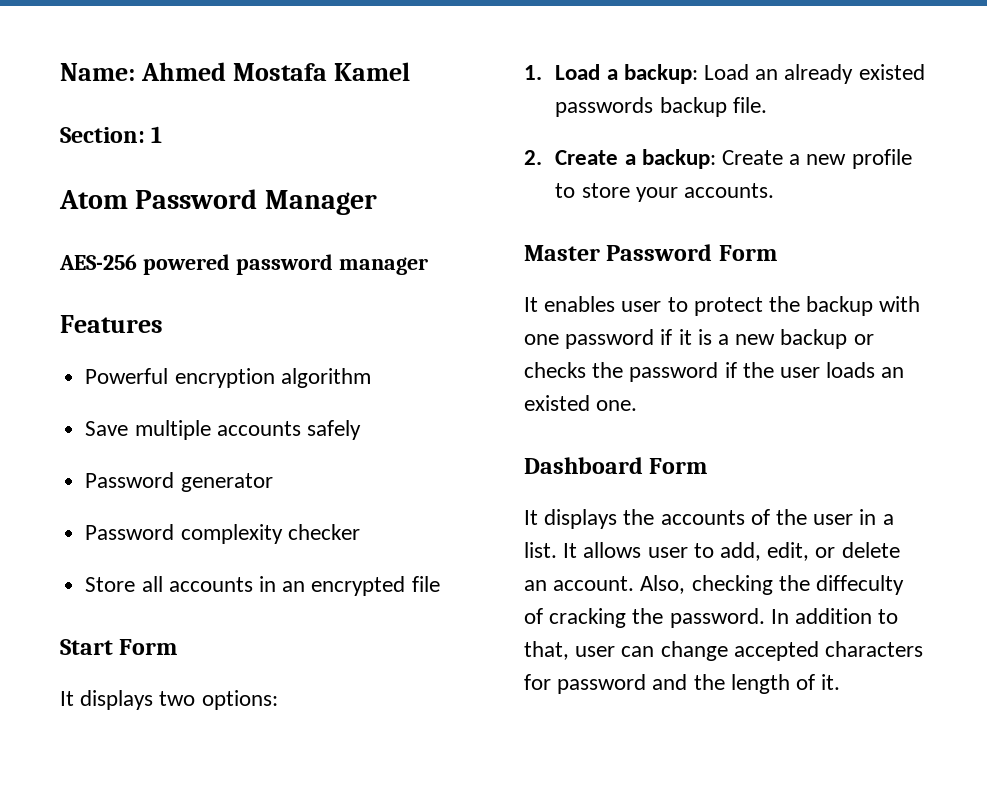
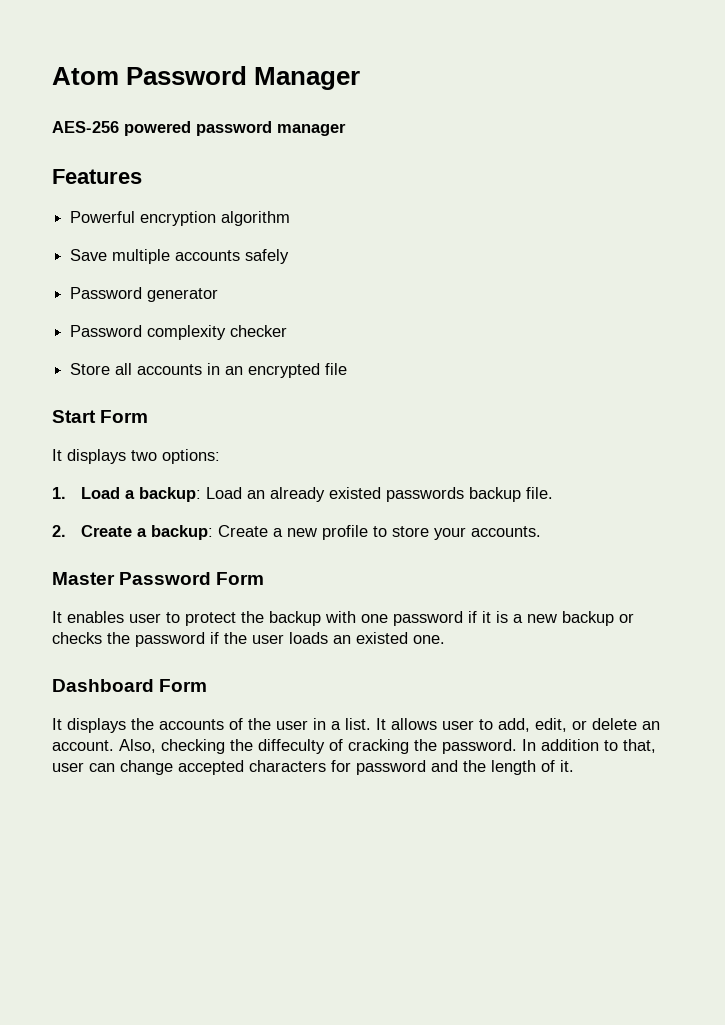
- Name: Ahmed Mostafa Kamel
- Section: 1

